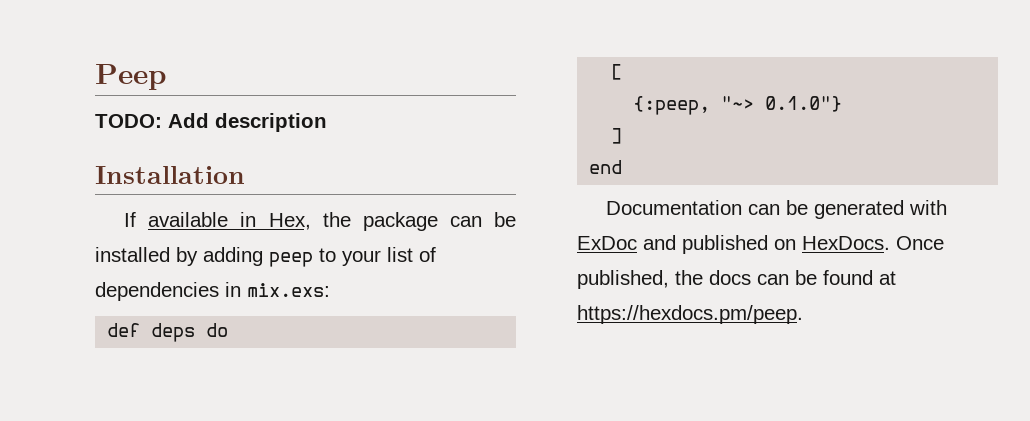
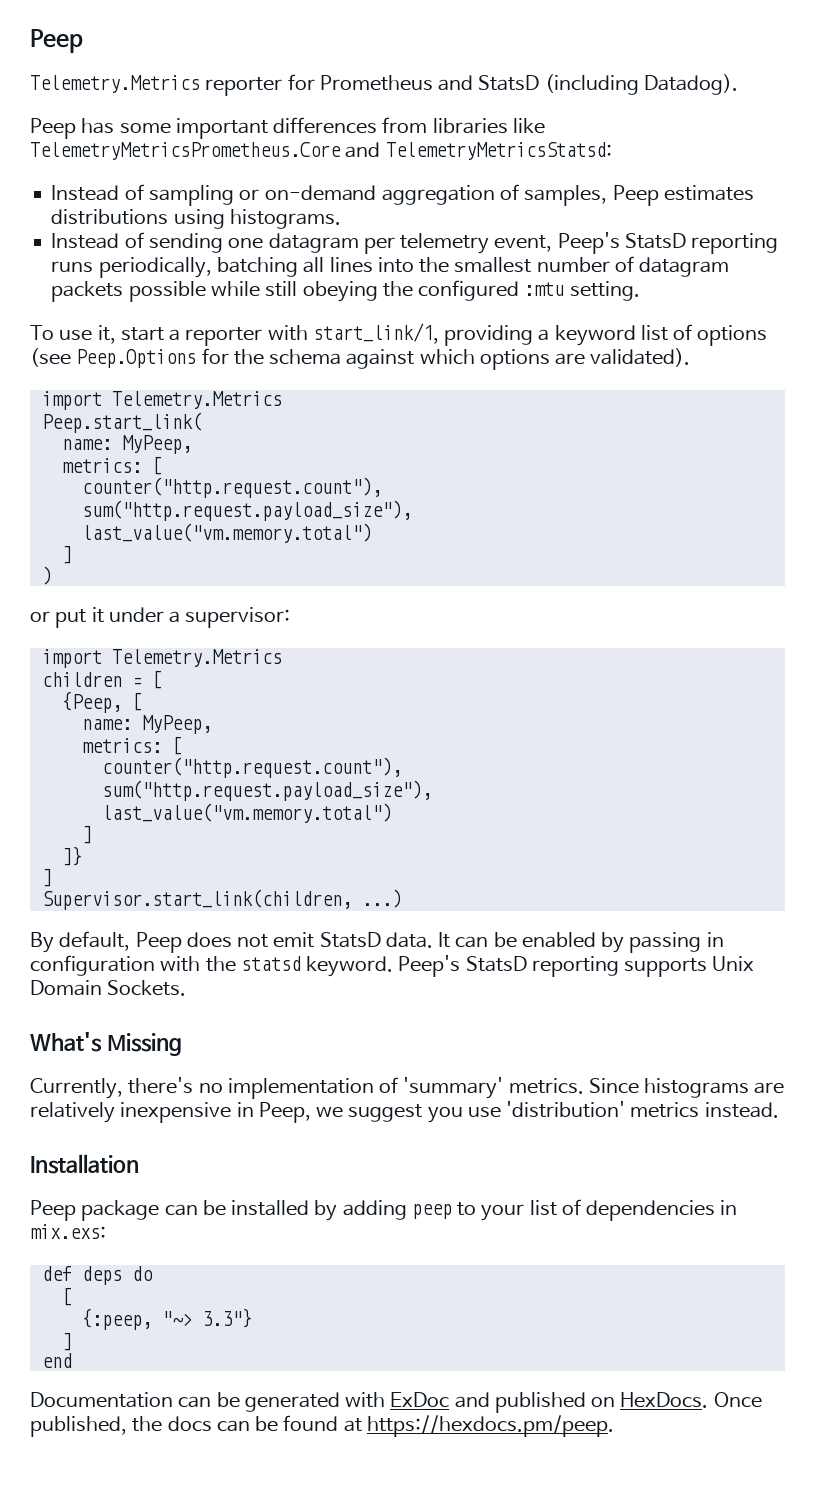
- TODO: Add description
+ Telemetry.Metrics reporter for Prometheus and StatsD (including Datadog).
+ Peep has some important differences from libraries like TelemetryMetricsPrometheus.Core and TelemetryMetricsStatsd:
+ Instead of sampling or on-demand aggregation of samples, Peep estimates distributions using histograms.
+ Instead of sending one datagram per telemetry event, Peep's StatsD reporting runs periodically, batching all lines into the smallest number of datagram packets possible while still obeying the configured :mtu setting.
+ To use it, start a reporter with start_link/1, providing a keyword list of options (see Peep.Options for the schema against which options are validated).
+ import Telemetry.Metrics
+ Peep.start_link(
+ name: MyPeep,
+ metrics: [
+ counter("http.request.count"),
+ sum("http.request.payload_size"),
+ last_value("vm.memory.total")
+ ]
+ )
+ or put it under a supervisor:
+ import Telemetry.Metrics
+ children = [
+ {Peep, [
+ name: MyPeep,
+ metrics: [
+ counter("http.request.count"),
+ sum("http.request.payload_size"),
+ last_value("vm.memory.total")
+ ]
+ ]}
+ ]
+ Supervisor.start_link(children, ...)
+ By default, Peep does not emit StatsD data. It can be enabled by passing in configuration with the statsd keyword. Peep's StatsD reporting supports Unix Domain Sockets.
+ What's Missing
+ Currently, there's no implementation of 'summary' metrics. Since histograms are relatively inexpensive in Peep, we suggest you use 'distribution' metrics instead.
  Installation
- If available in Hex, the package can be installed by adding peep to your list of dependencies in mix.exs:
+ Peep package can be installed by adding peep to your list of dependencies in mix.exs:
- {:peep, "~> 0.1.0"}
+ {:peep, "~> 3.3"}

